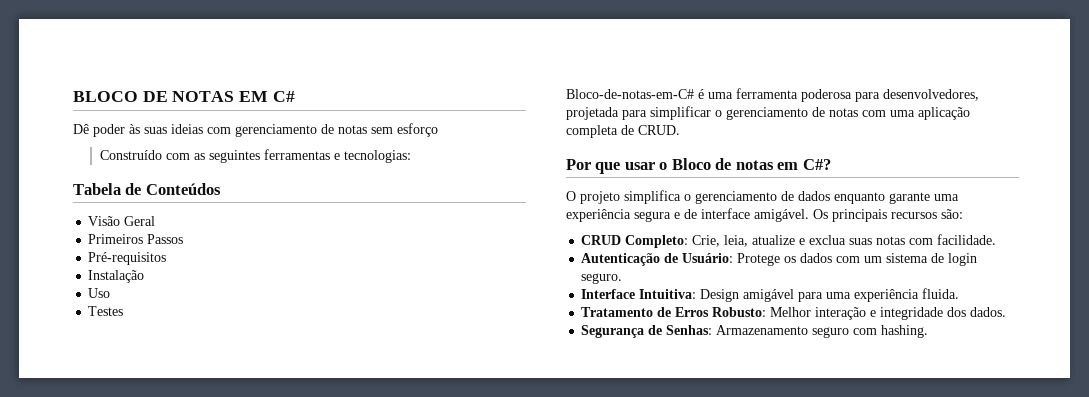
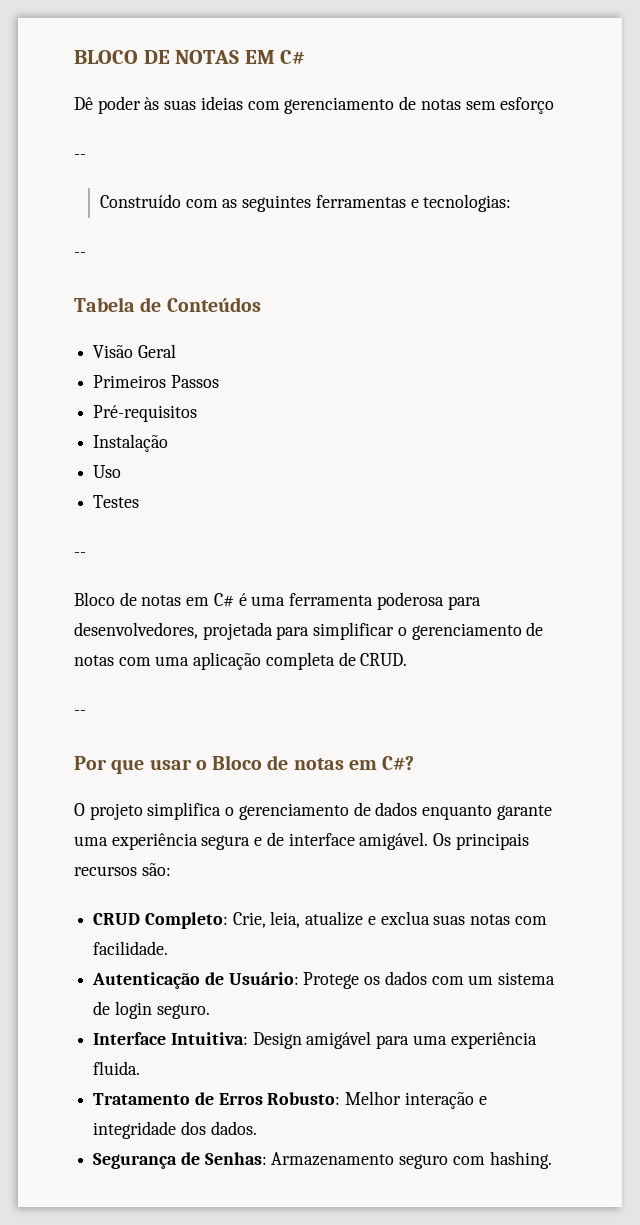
  Dê poder às suas ideias com gerenciamento de notas sem esforço
+ --
  Construído com as seguintes ferramentas e tecnologias:
+ --
  Testes
- Bloco-de-notas-em-C# é uma ferramenta poderosa para desenvolvedores, projetada para simplificar o gerenciamento de notas com uma aplicação completa de CRUD.
+ --
+ Bloco de notas em C# é uma ferramenta poderosa para desenvolvedores, projetada para simplificar o gerenciamento de notas com uma aplicação completa de CRUD.
+ --

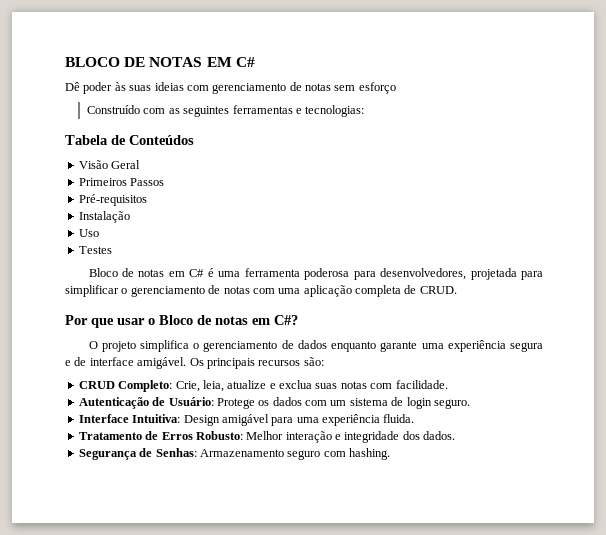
  Dê poder às suas ideias com gerenciamento de notas sem esforço
- --
  Construído com as seguintes ferramentas e tecnologias:
- --
  Testes
- --
  Bloco de notas em C# é uma ferramenta poderosa para desenvolvedores, projetada para simplificar o gerenciamento de notas com uma aplicação completa de CRUD.
- --

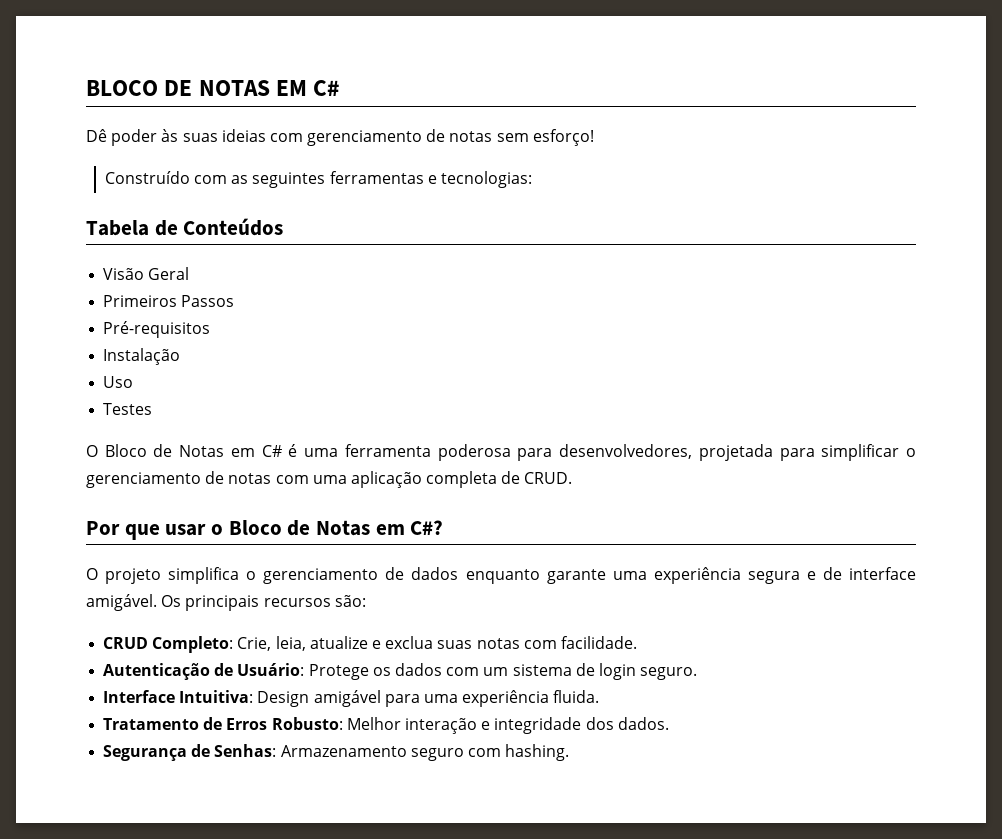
- Dê poder às suas ideias com gerenciamento de notas sem esforço
+ Dê poder às suas ideias com gerenciamento de notas sem esforço!
- Bloco de notas em C# é uma ferramenta poderosa para desenvolvedores, projetada para simplificar o gerenciamento de notas com uma aplicação completa de CRUD.
+ O Bloco de Notas em C# é uma ferramenta poderosa para desenvolvedores, projetada para simplificar o gerenciamento de notas com uma aplicação completa de CRUD.
- Por que usar o Bloco de notas em C#?
+ Por que usar o Bloco de Notas em C#?

